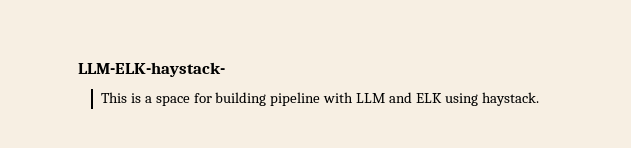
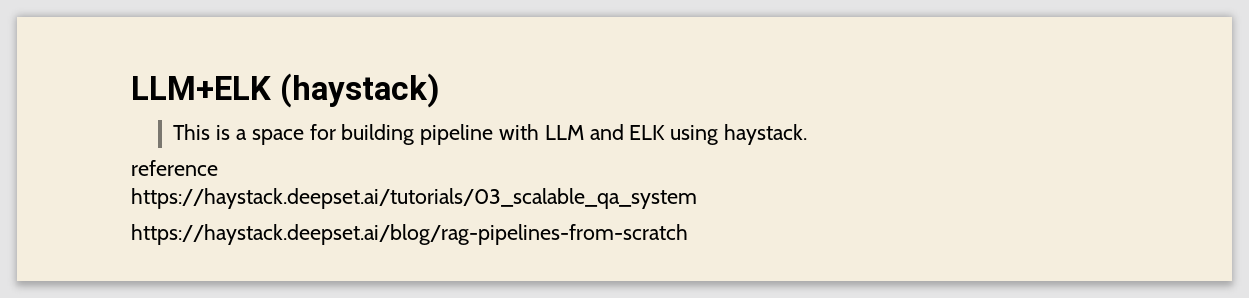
- LLM-ELK-haystack-
+ LLM+ELK (haystack)
+ reference
+ https://haystack.deepset.ai/tutorials/03_scalable_qa_system
+ https://haystack.deepset.ai/blog/rag-pipelines-from-scratch

